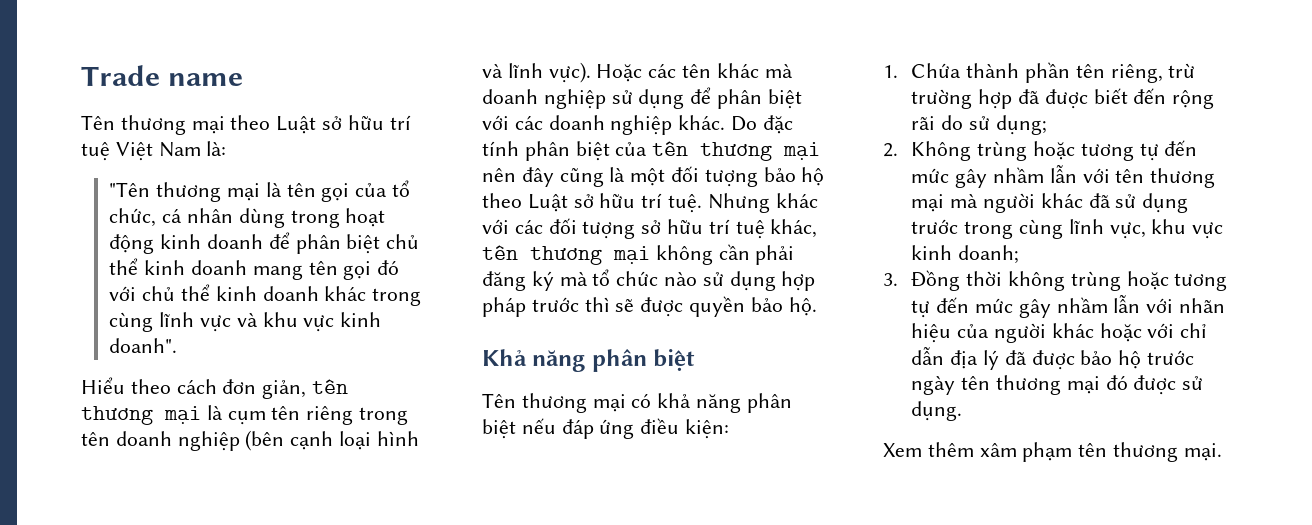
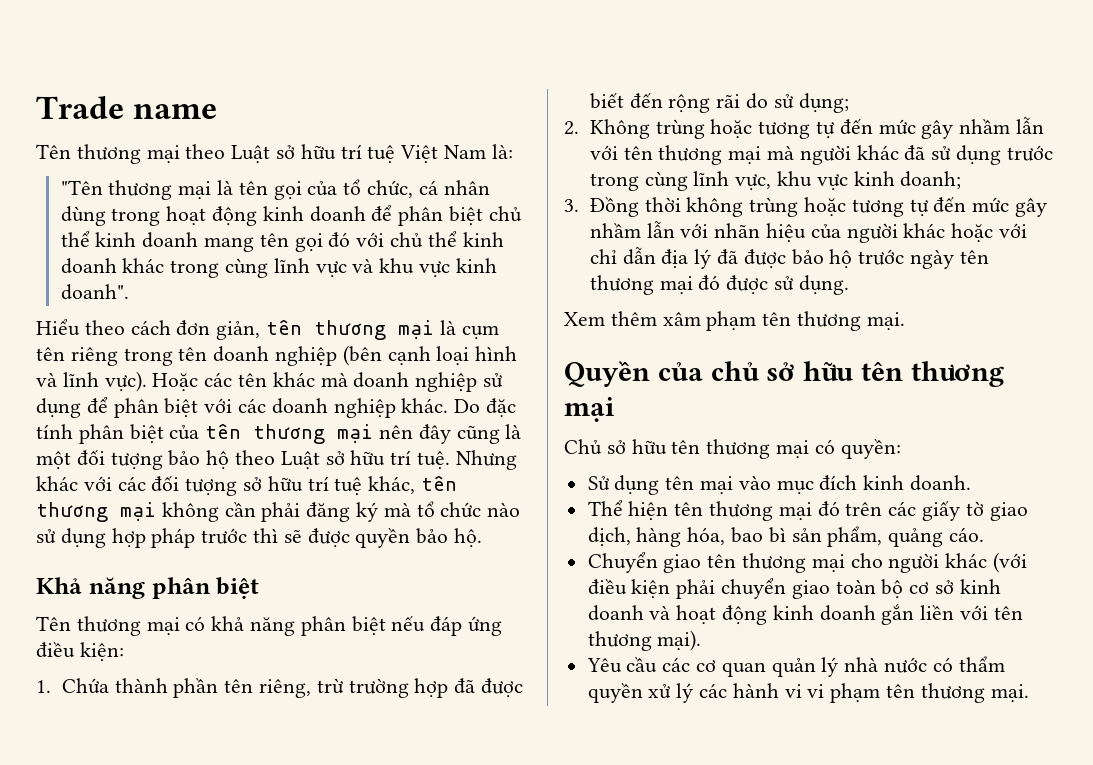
+ Quyền của chủ sở hữu tên thương mại
+ Chủ sở hữu tên thương mại có quyền:
+ Sử dụng tên mại vào mục đích kinh doanh.
+ Thể hiện tên thương mại đó trên các giấy tờ giao dịch, hàng hóa, bao bì sản phẩm, quảng cáo.
+ Chuyển giao tên thương mại cho người khác (với điều kiện phải chuyển giao toàn bộ cơ sở kinh doanh và hoạt động kinh doanh gắn liền với tên thương mại).
+ Yêu cầu các cơ quan quản lý nhà nước có thẩm quyền xử lý các hành vi vi phạm tên thương mại.

